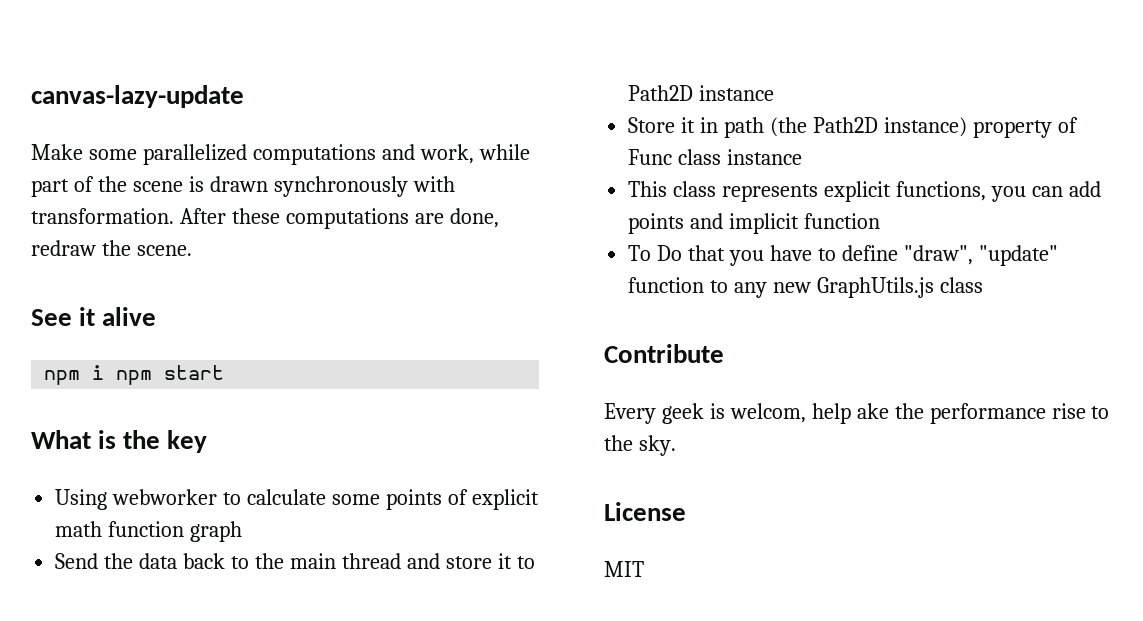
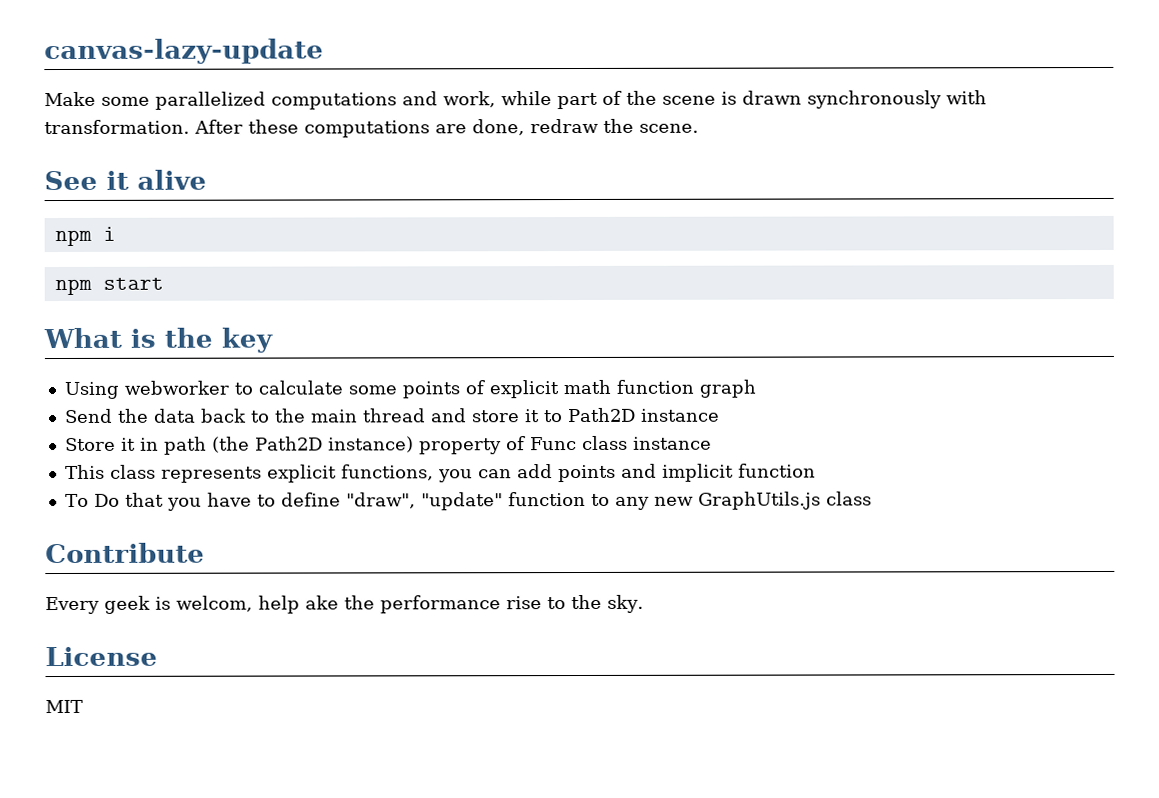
- npm i npm start
+ npm i
+ npm start

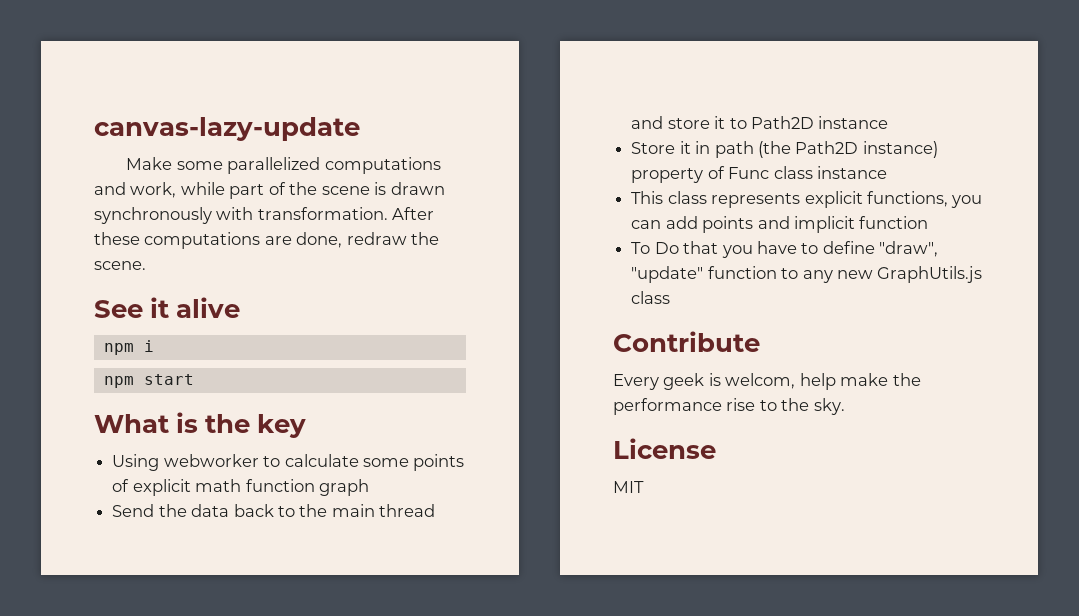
- Every geek is welcom, help ake the performance rise to the sky.
+ Every geek is welcom, help make the performance rise to the sky.

